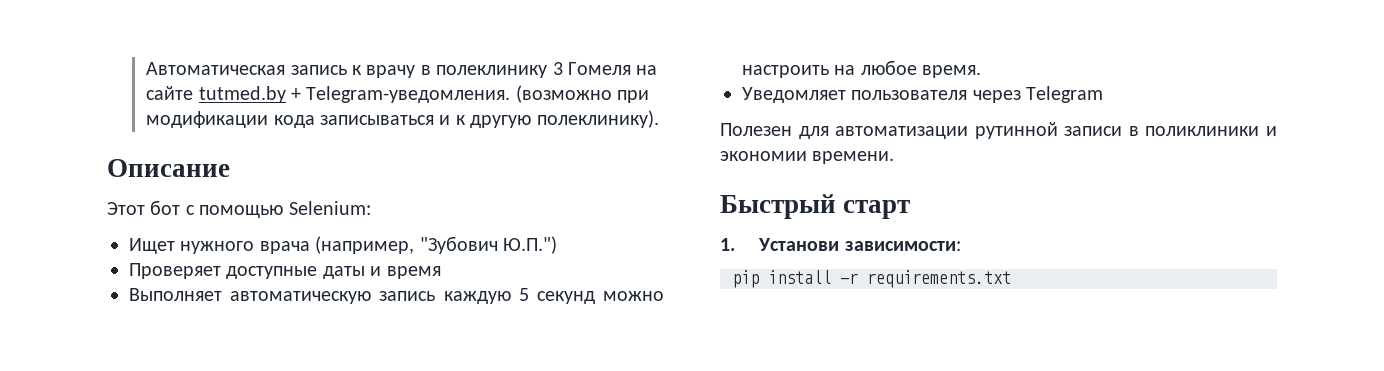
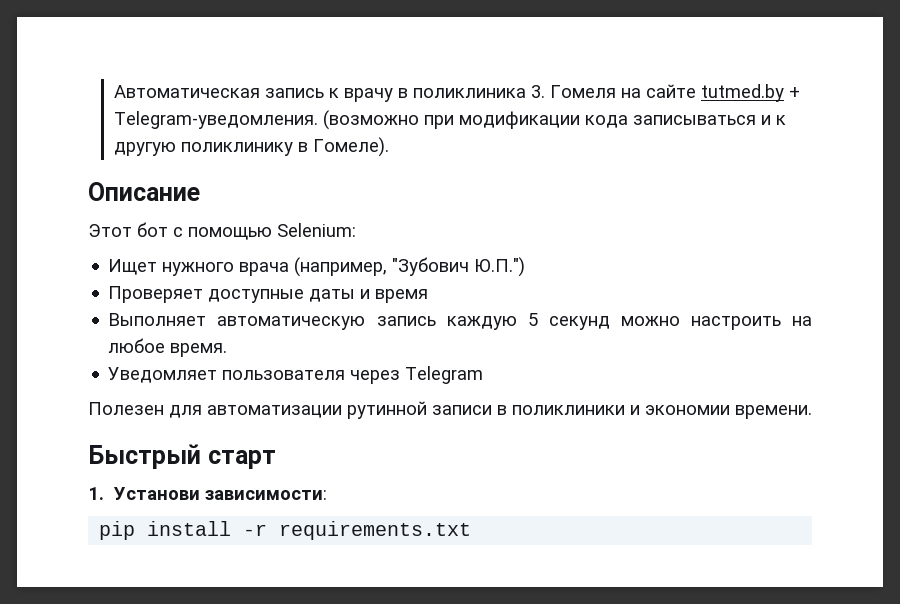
- Автоматическая запись к врачу в полеклинику 3 Гомеля на сайте tutmed.by + Telegram-уведомления.
+ Автоматическая запись к врачу в поликлиника 3. Гомеля на сайте tutmed.by + Telegram-уведомления.
- (возможно при модификации кода записываться и к другую полеклинику).
+ (возможно при модификации кода записываться и к другую поликлинику в Гомеле).

